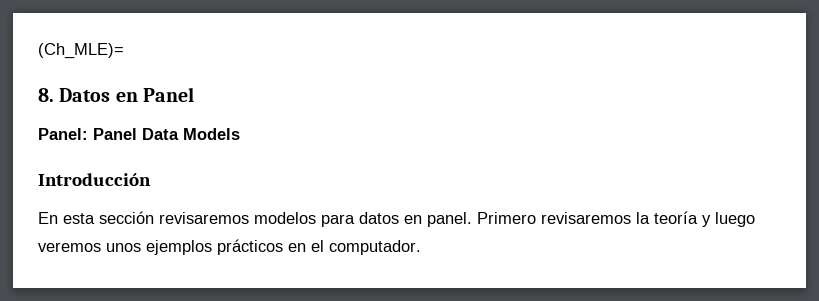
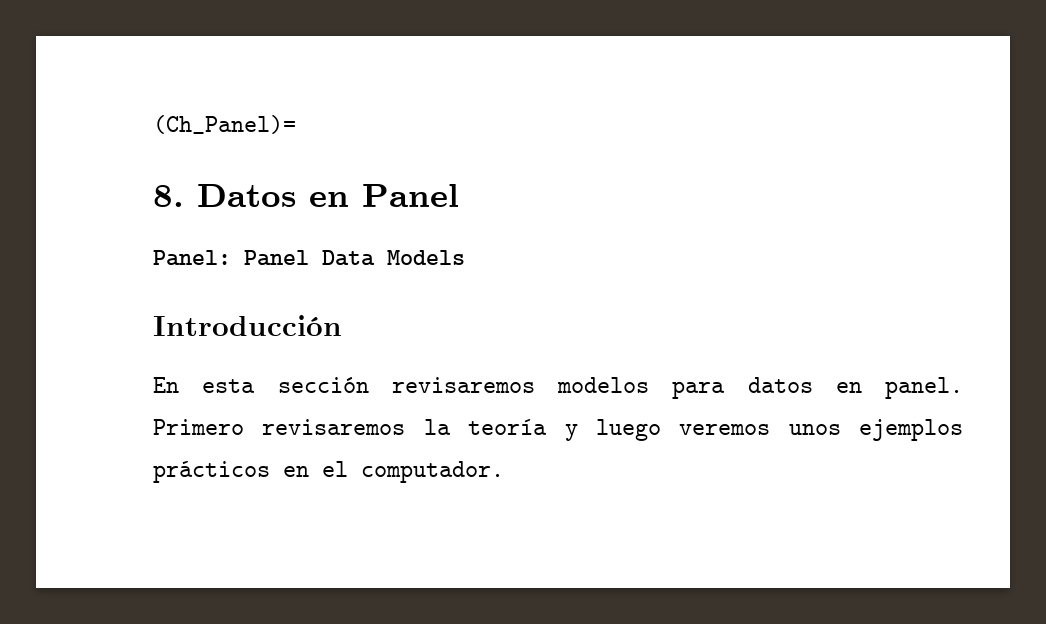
- (Ch_MLE)=
+ (Ch_Panel)=

